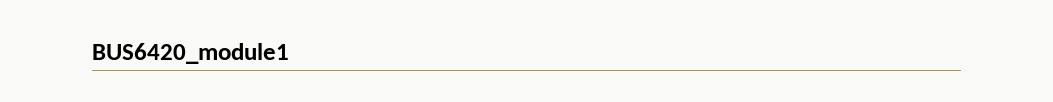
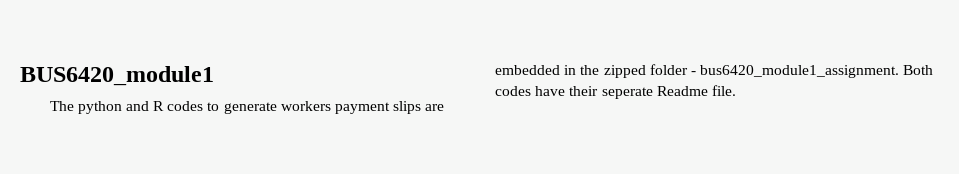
+ The python and R codes to generate workers payment slips are embedded in the zipped folder - bus6420_module1_assignment. Both codes have their seperate Readme file.

